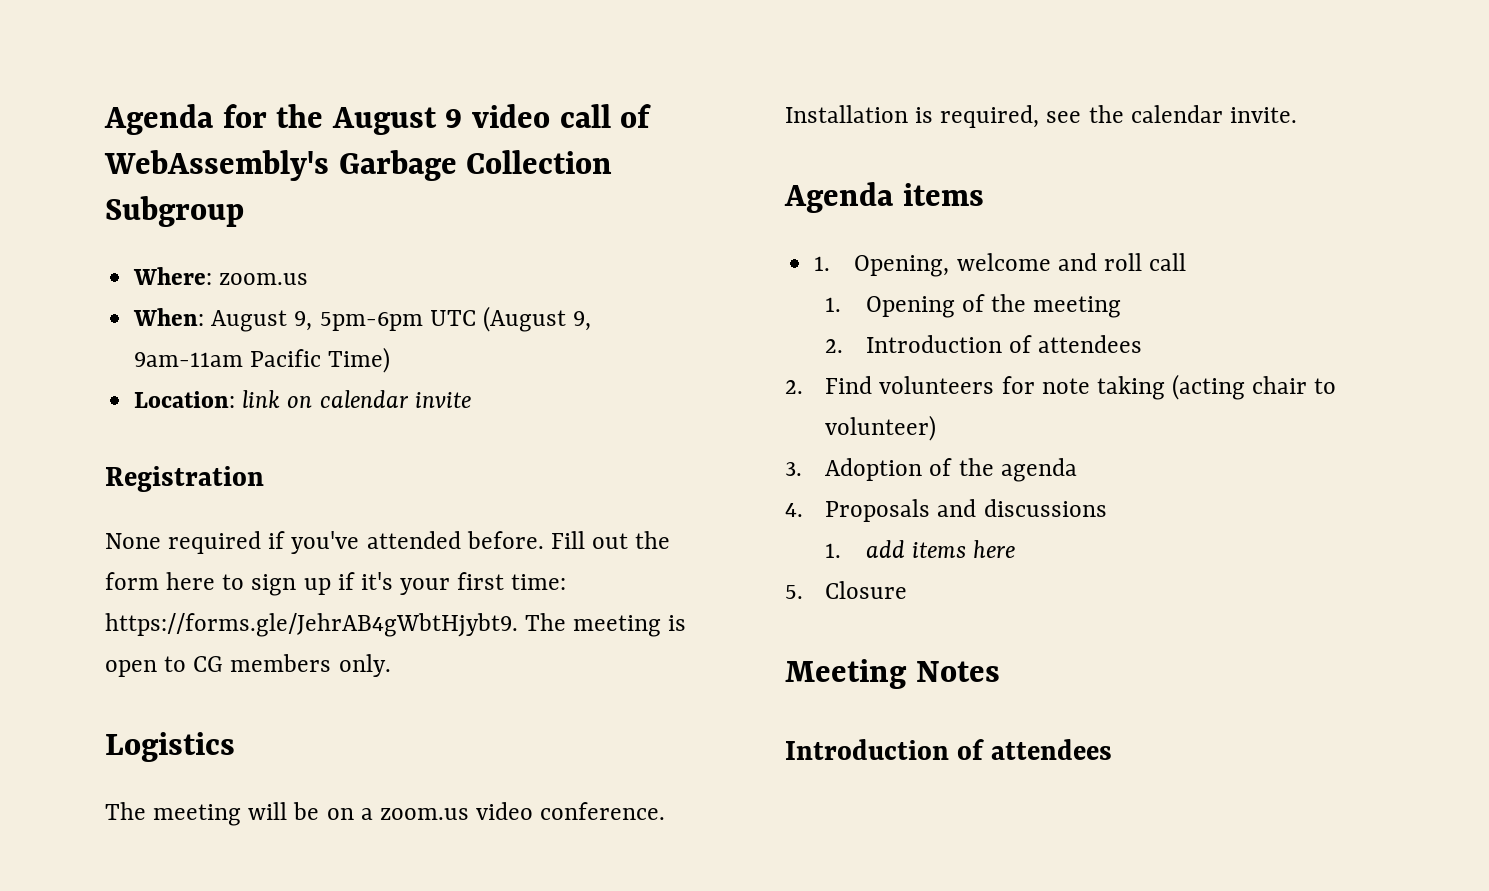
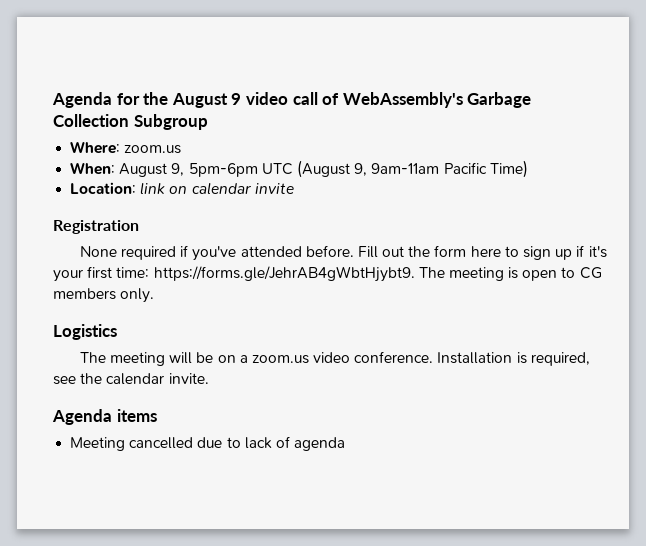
- 1. Opening, welcome and roll call
- 1. Opening of the meeting
- 2. Introduction of attendees
- 2. Find volunteers for note taking (acting chair to volunteer)
- 3. Adoption of the agenda
- 4. Proposals and discussions
- 1. add items here
- 5. Closure
- Meeting Notes
- Introduction of attendees
+ Meeting cancelled due to lack of agenda

